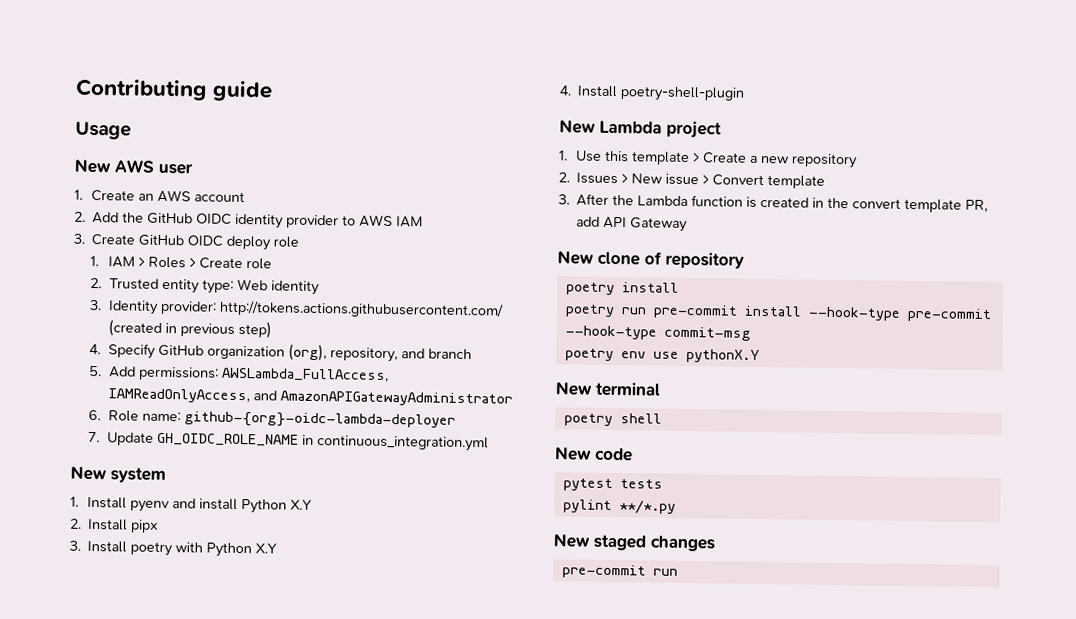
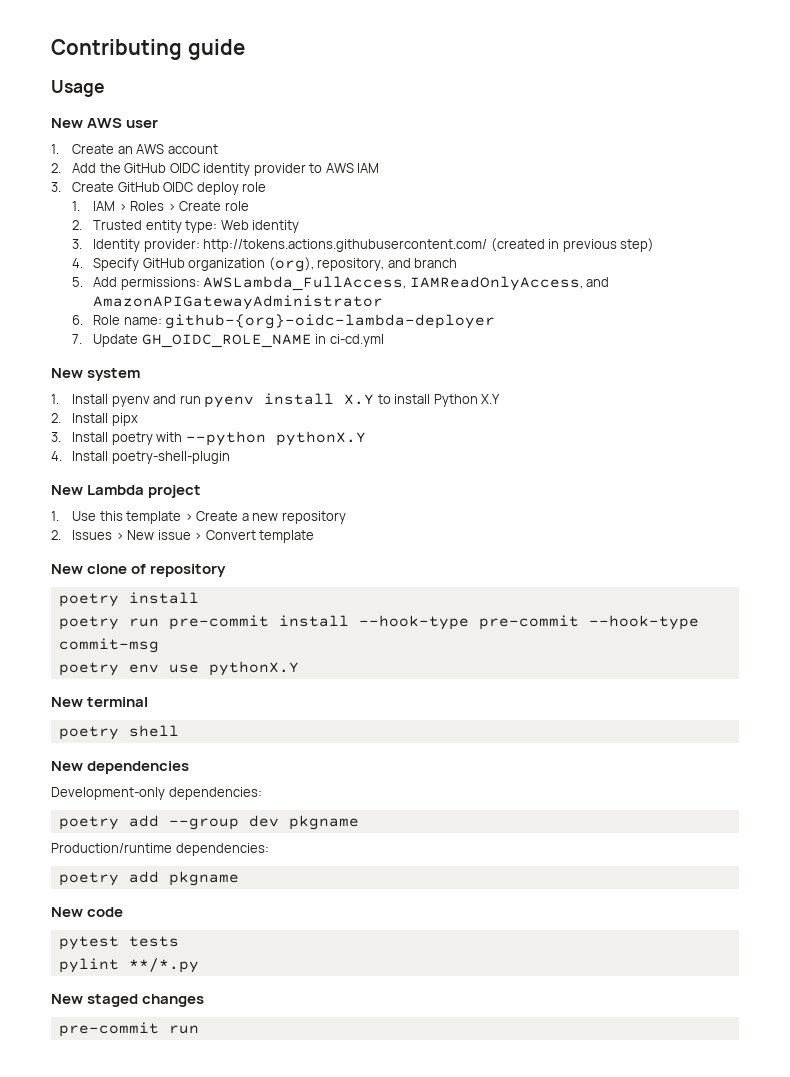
- 7. Update GH_OIDC_ROLE_NAME in continuous_integration.yml
+ 7. Update GH_OIDC_ROLE_NAME in ci-cd.yml
- 1. Install pyenv and install Python X.Y
+ 1. Install pyenv and run pyenv install X.Y to install Python X.Y
- 3. Install poetry with Python X.Y
+ 3. Install poetry with --python pythonX.Y
- 3. After the Lambda function is created in the convert template PR, add API Gateway
+ New dependencies
+ Development-only dependencies:
+ poetry add --group dev pkgname
+ Production/runtime dependencies:
+ poetry add pkgname

